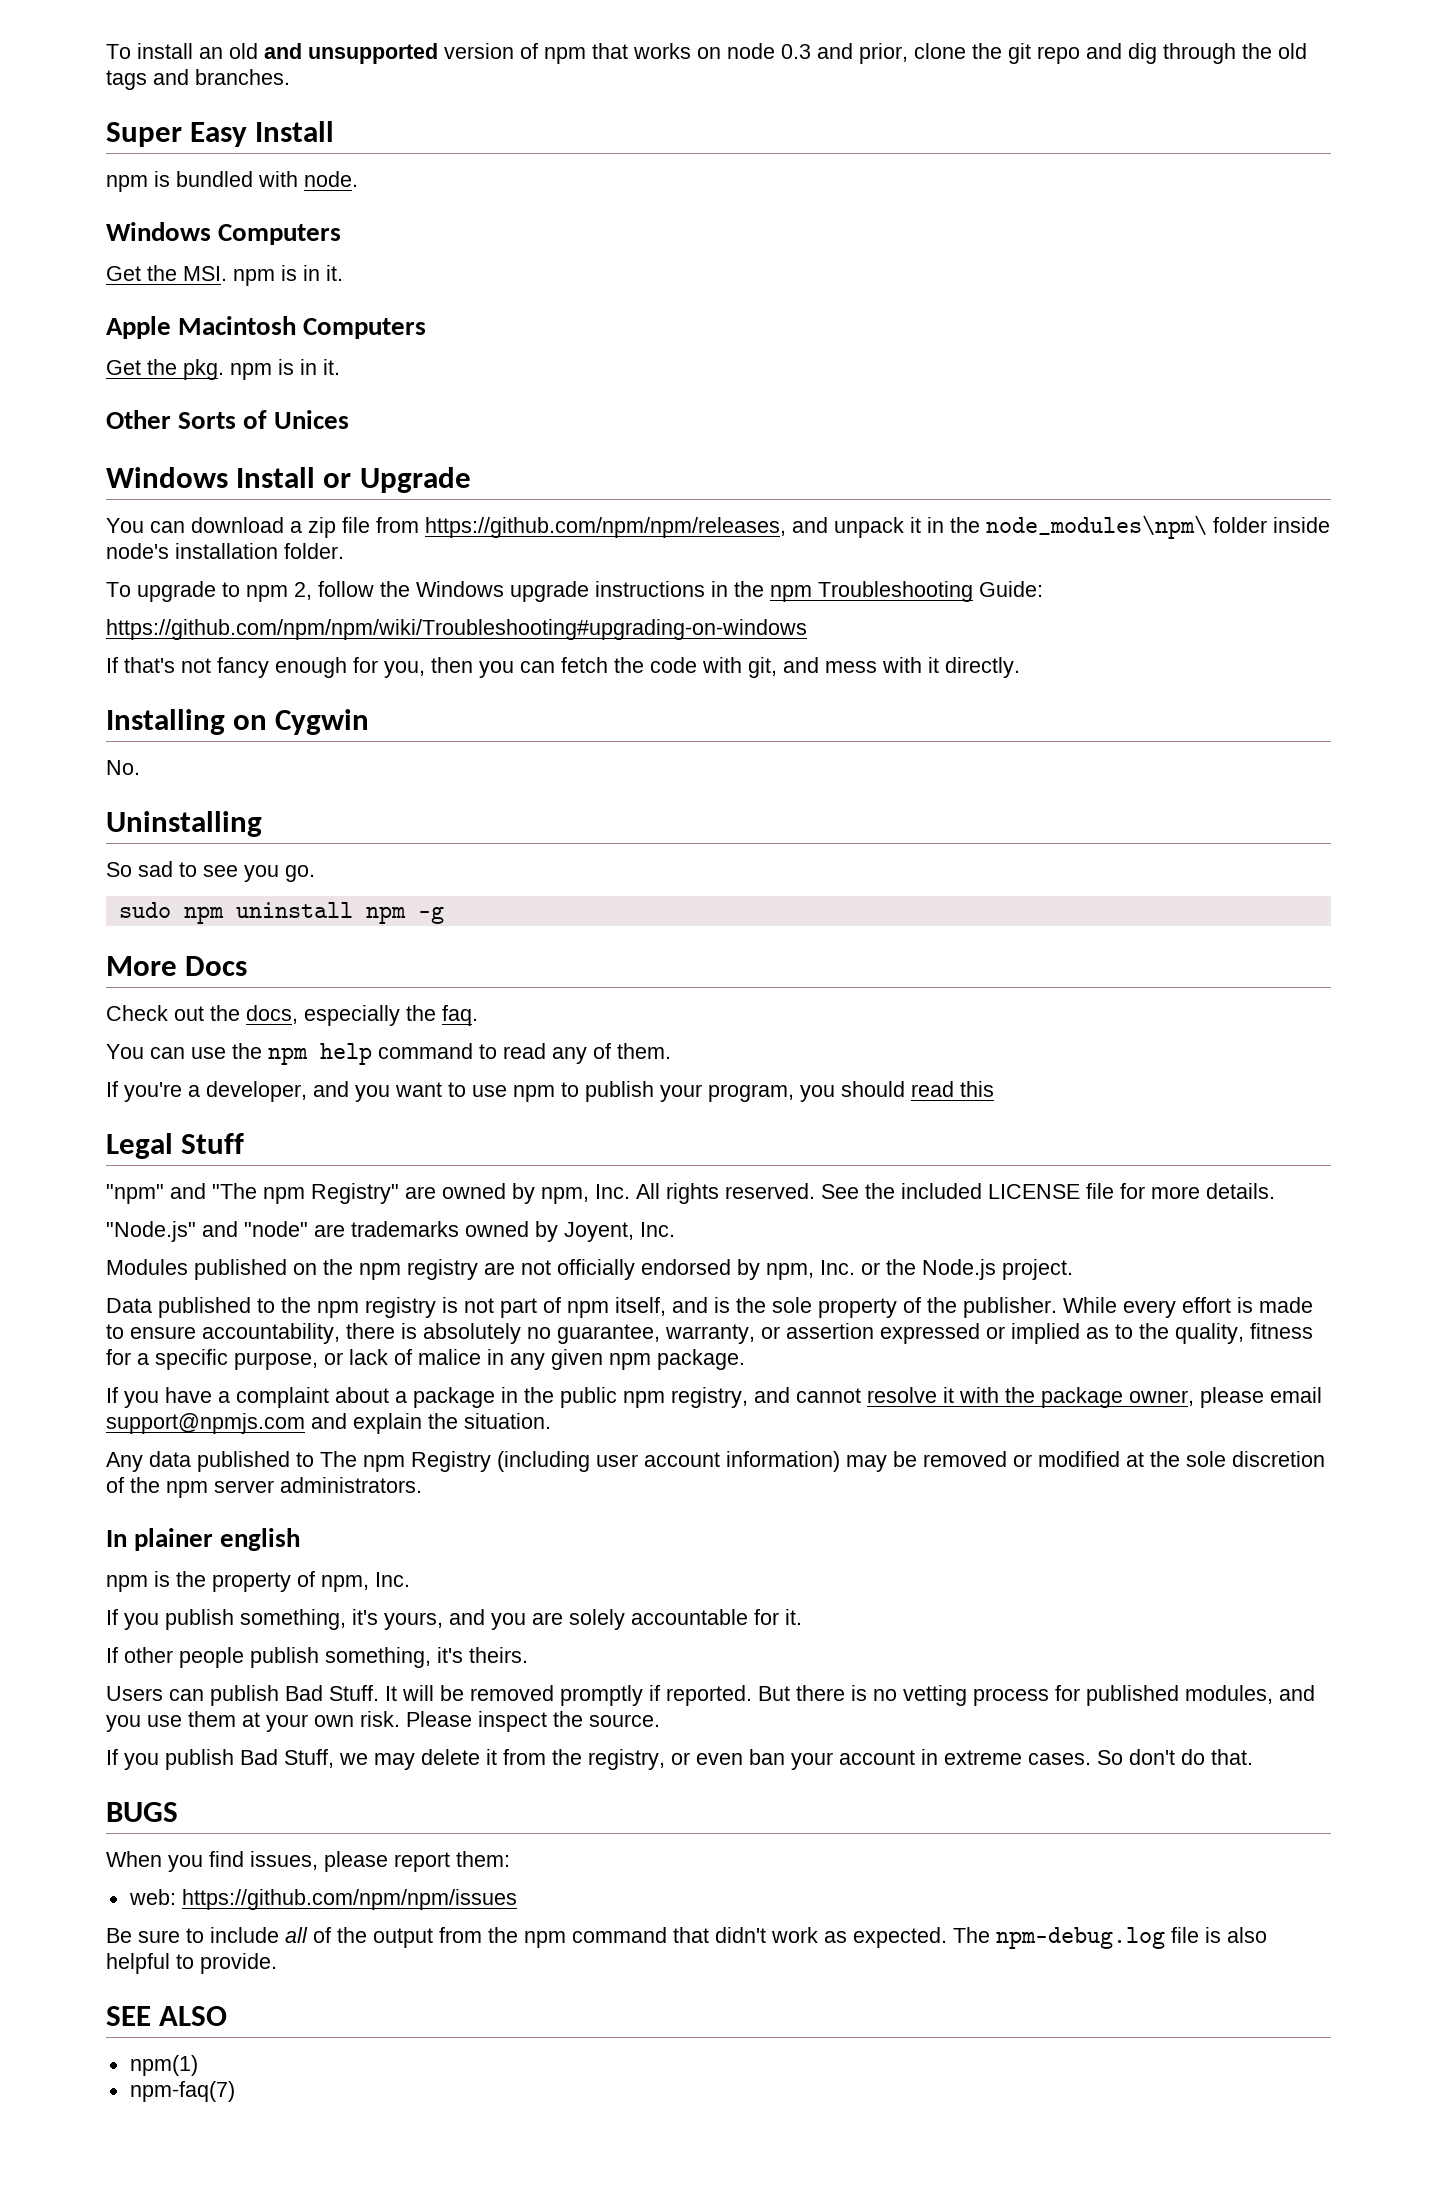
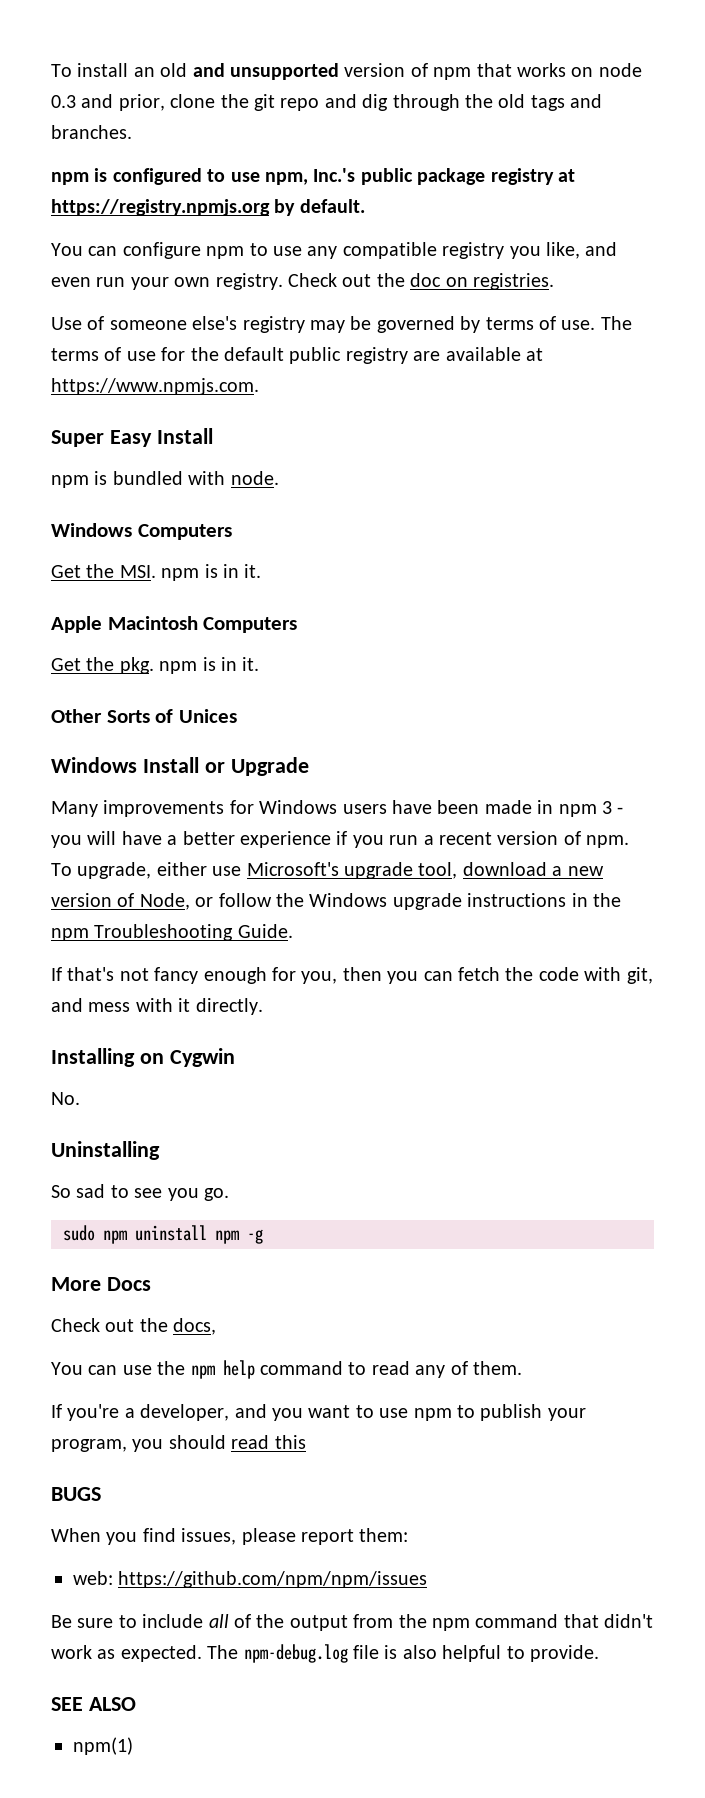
+ npm is configured to use npm, Inc.'s public package registry at https://registry.npmjs.org by default.
+ You can configure npm to use any compatible registry you like, and even run your own registry. Check out the doc on registries.
+ Use of someone else's registry may be governed by terms of use. The terms of use for the default public registry are available at https://www.npmjs.com.
- You can download a zip file from https://github.com/npm/npm/releases, and unpack it in the node_modules\npm\ folder inside node's installation folder.
- To upgrade to npm 2, follow the Windows upgrade instructions in the npm Troubleshooting Guide:
- https://github.com/npm/npm/wiki/Troubleshooting#upgrading-on-windows
+ Many improvements for Windows users have been made in npm 3 - you will have a better experience if you run a recent version of npm. To upgrade, either use Microsoft's upgrade tool, download a new version of Node, or follow the Windows upgrade instructions in the npm Troubleshooting Guide.
- Check out the docs, especially the faq.
+ Check out the docs,
- Legal Stuff
- "npm" and "The npm Registry" are owned by npm, Inc. All rights reserved. See the included LICENSE file for more details.
- "Node.js" and "node" are trademarks owned by Joyent, Inc.
- Modules published on the npm registry are not officially endorsed by npm, Inc. or the Node.js project.
- Data published to the npm registry is not part of npm itself, and is the sole property of the publisher. While every effort is made to ensure accountability, there is absolutely no guarantee, warranty, or assertion expressed or implied as to the quality, fitness for a specific purpose, or lack of malice in any given npm package.
- If you have a complaint about a package in the public npm registry, and cannot resolve it with the package owner, please email support@npmjs.com and explain the situation.
- Any data published to The npm Registry (including user account information) may be removed or modified at the sole discretion of the npm server administrators.
- In plainer english
- npm is the property of npm, Inc.
- If you publish something, it's yours, and you are solely accountable for it.
- If other people publish something, it's theirs.
- Users can publish Bad Stuff. It will be removed promptly if reported. But there is no vetting process for published modules, and you use them at your own risk. Please inspect the source.
- If you publish Bad Stuff, we may delete it from the registry, or even ban your account in extreme cases. So don't do that.
- npm-faq(7)

